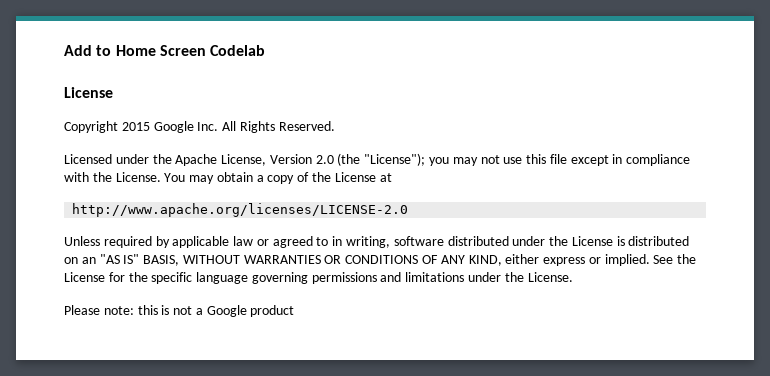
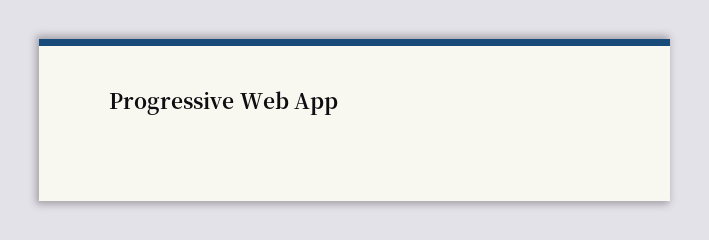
- Add to Home Screen Codelab
- License
- Copyright 2015 Google Inc. All Rights Reserved.
- Licensed under the Apache License, Version 2.0 (the "License"); you may not use this file except in compliance with the License. You may obtain a copy of the License at
- http://www.apache.org/licenses/LICENSE-2.0
- Unless required by applicable law or agreed to in writing, software distributed under the License is distributed on an "AS IS" BASIS, WITHOUT WARRANTIES OR CONDITIONS OF ANY KIND, either express or implied. See the License for the specific language governing permissions and limitations under the License.
- Please note: this is not a Google product
+ Progressive Web App

